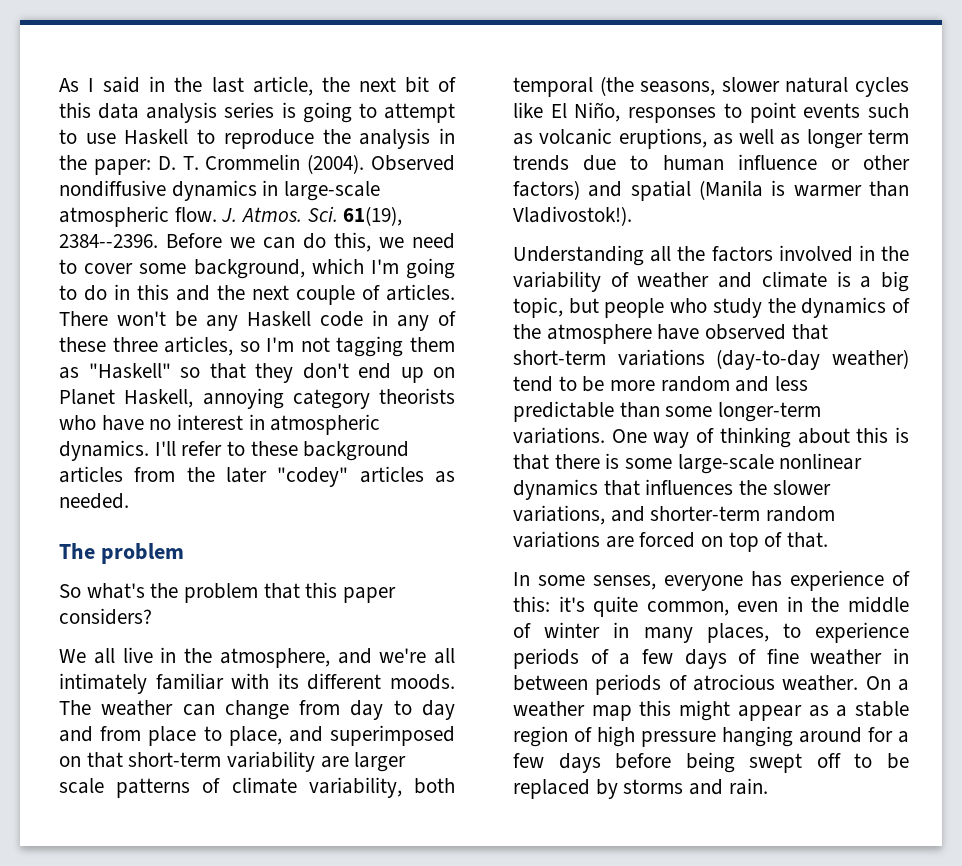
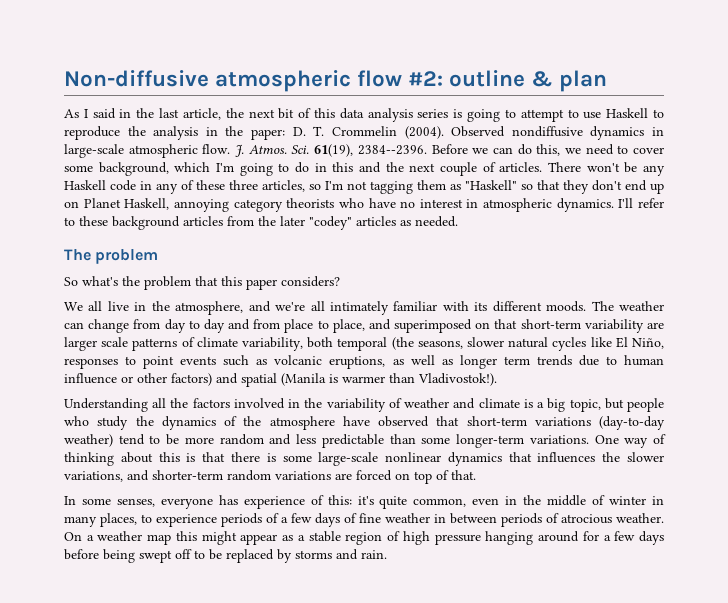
+ Non-diffusive atmospheric flow #2: outline & plan

